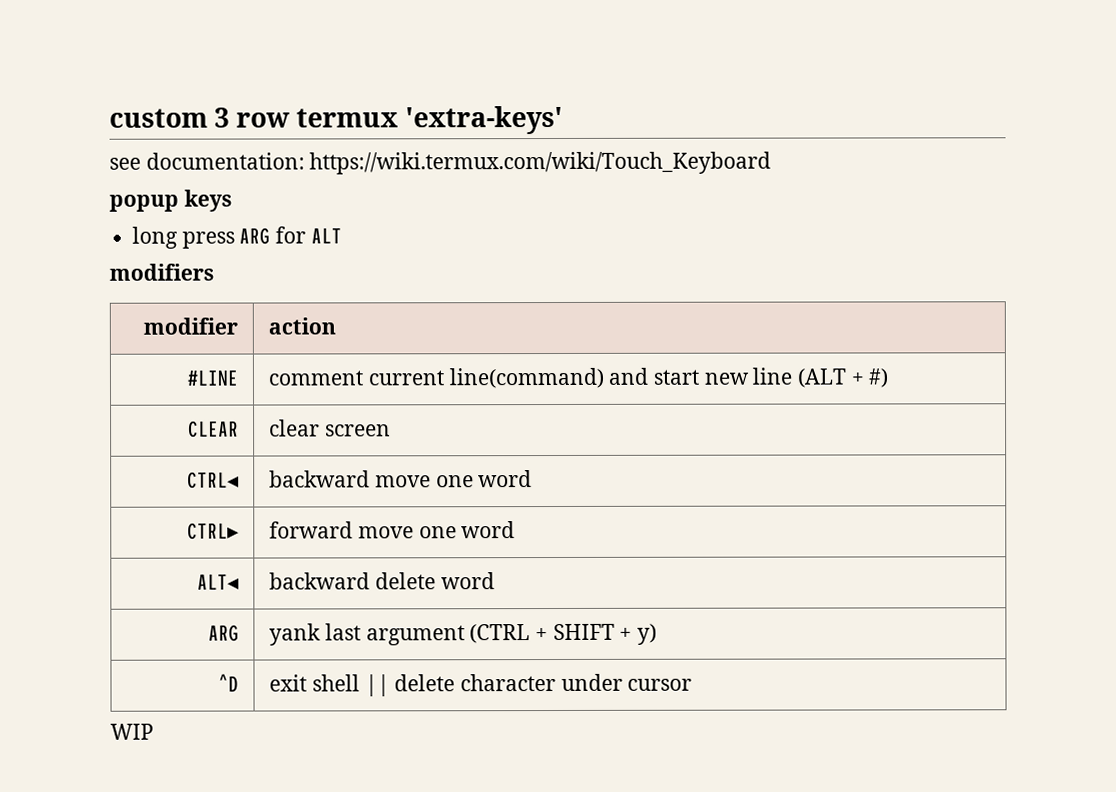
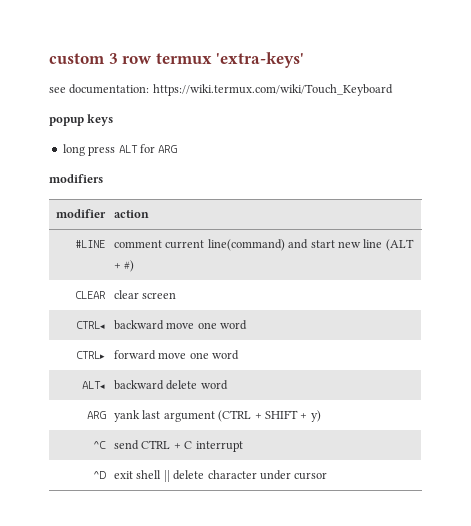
- long press ARG for ALT
+ long press ALT for ARG
+ ^C | send CTRL + C interrupt
- WIP

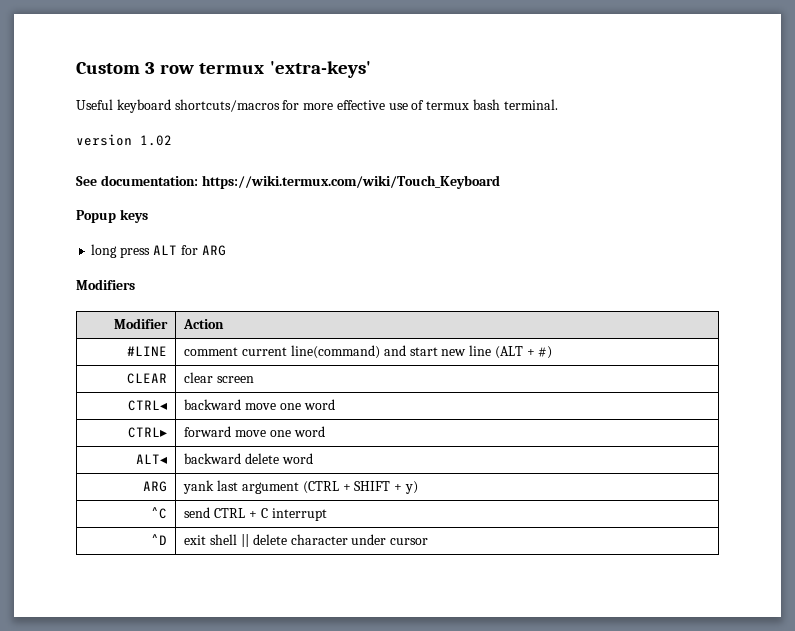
- custom 3 row termux 'extra-keys'
+ Custom 3 row termux 'extra-keys'
- see documentation: https://wiki.termux.com/wiki/Touch_Keyboard
+ Useful keyboard shortcuts/macros for more effective use of termux bash terminal.
+ version 1.02
+ See documentation: https://wiki.termux.com/wiki/Touch_Keyboard
- popup keys
+ Popup keys
- modifiers
- modifier | action
+ Modifiers
+ Modifier | Action

